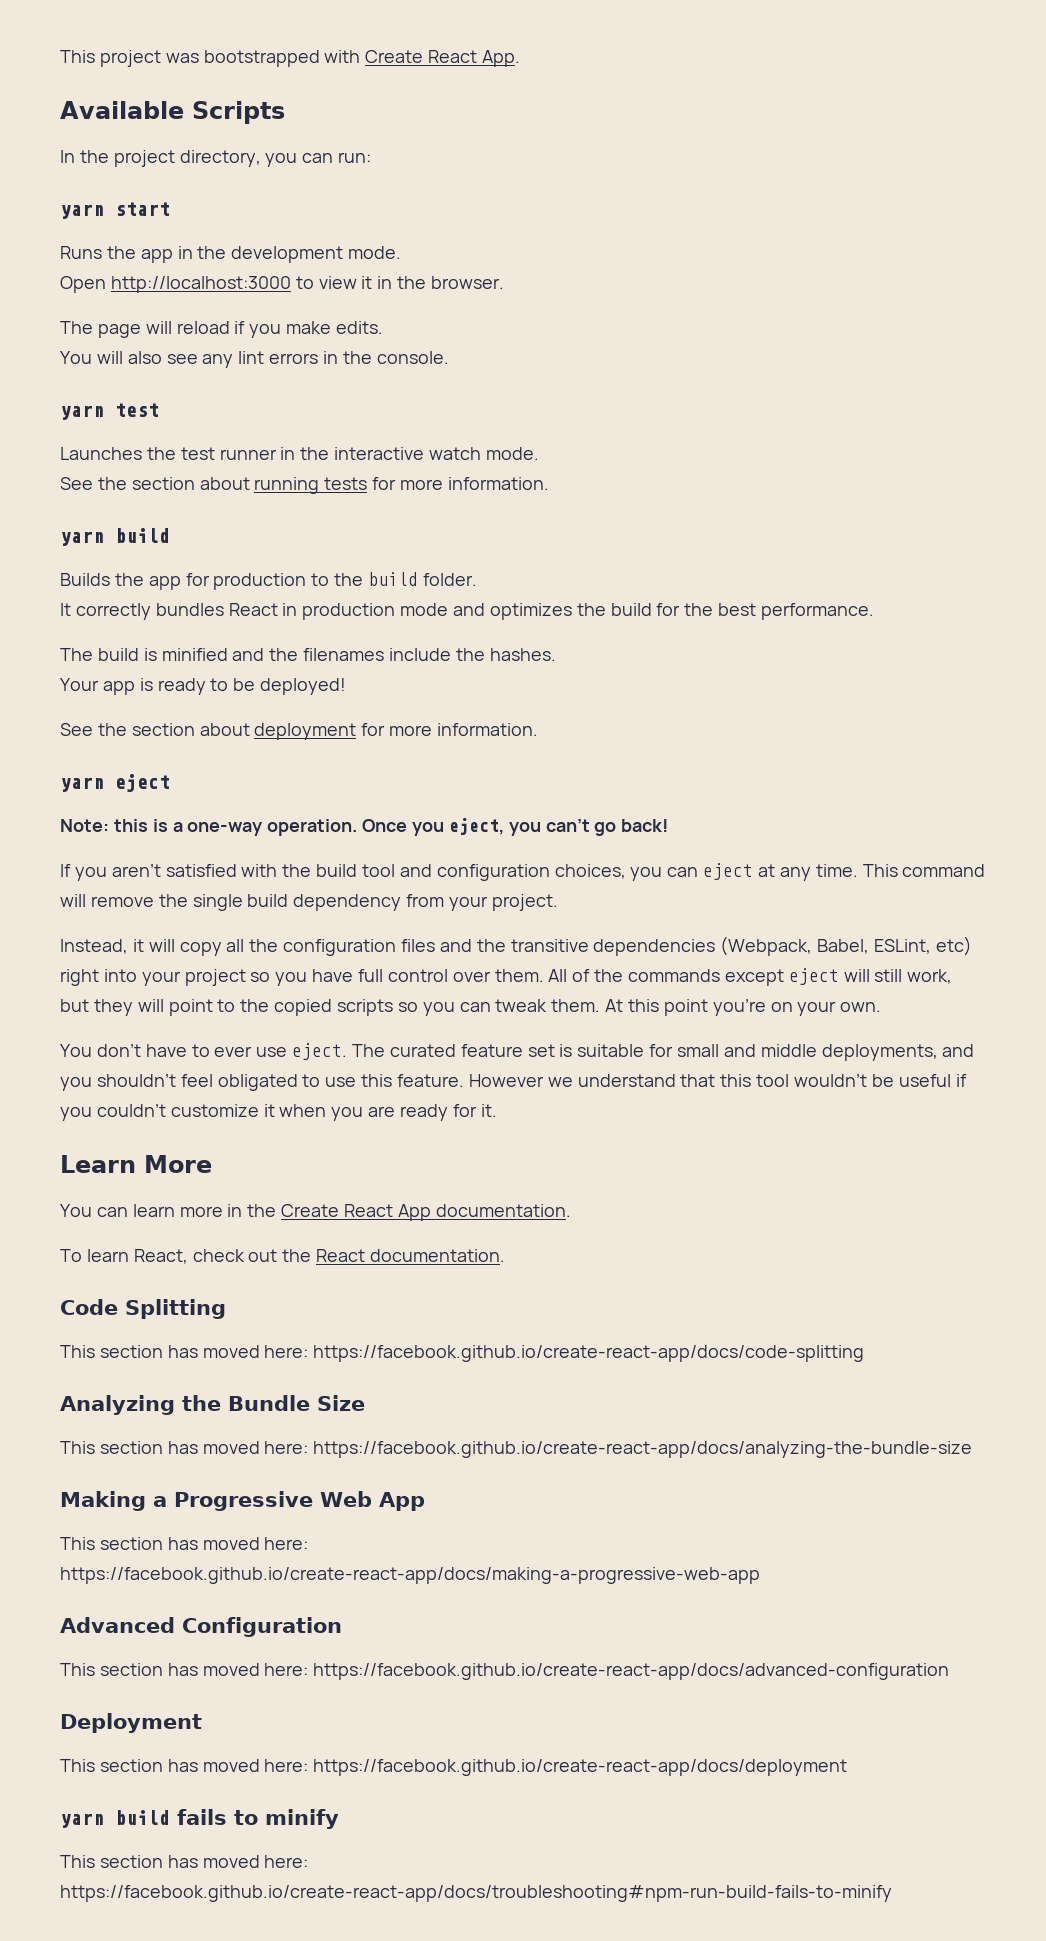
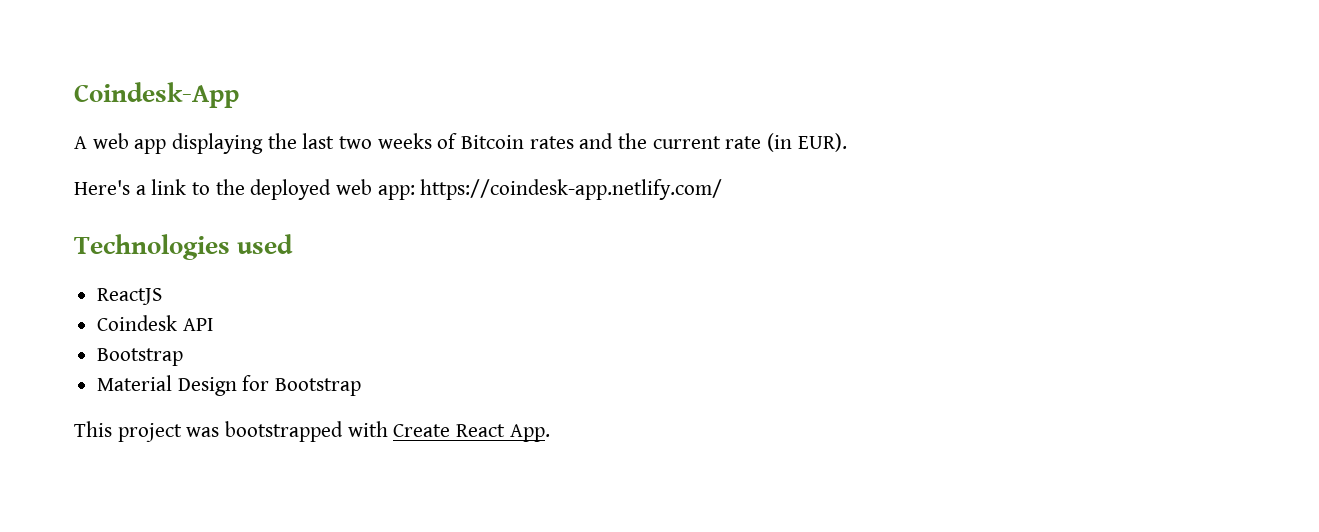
+ Coindesk-App
+ A web app displaying the last two weeks of Bitcoin rates and the current rate (in EUR).
+ Here's a link to the deployed web app: https://coindesk-app.netlify.com/
+ Technologies used
+ ReactJS
+ Coindesk API
+ Bootstrap
+ Material Design for Bootstrap
- Available Scripts
- In the project directory, you can run:
- yarn start
- Runs the app in the development mode.
- Open http://localhost:3000 to view it in the browser.
- The page will reload if you make edits.
- You will also see any lint errors in the console.
- yarn test
- Launches the test runner in the interactive watch mode.
- See the section about running tests for more information.
- yarn build
- Builds the app for production to the build folder.
- It correctly bundles React in production mode and optimizes the build for the best performance.
- The build is minified and the filenames include the hashes.
- Your app is ready to be deployed!
- See the section about deployment for more information.
- yarn eject
- Note: this is a one-way operation. Once you eject, you can’t go back!
- If you aren’t satisfied with the build tool and configuration choices, you can eject at any time. This command will remove the single build dependency from your project.
- Instead, it will copy all the configuration files and the transitive dependencies (Webpack, Babel, ESLint, etc) right into your project so you have full control over them. All of the commands except eject will still work, but they will point to the copied scripts so you can tweak them. At this point you’re on your own.
- You don’t have to ever use eject. The curated feature set is suitable for small and middle deployments, and you shouldn’t feel obligated to use this feature. However we understand that this tool wouldn’t be useful if you couldn’t customize it when you are ready for it.
- Learn More
- You can learn more in the Create React App documentation.
- To learn React, check out the React documentation.
- Code Splitting
- This section has moved here: https://facebook.github.io/create-react-app/docs/code-splitting
- Analyzing the Bundle Size
- This section has moved here: https://facebook.github.io/create-react-app/docs/analyzing-the-bundle-size
- Making a Progressive Web App
- This section has moved here: https://facebook.github.io/create-react-app/docs/making-a-progressive-web-app
- Advanced Configuration
- This section has moved here: https://facebook.github.io/create-react-app/docs/advanced-configuration
- Deployment
- This section has moved here: https://facebook.github.io/create-react-app/docs/deployment
- yarn build fails to minify
- This section has moved here: https://facebook.github.io/create-react-app/docs/troubleshooting#npm-run-build-fails-to-minify

